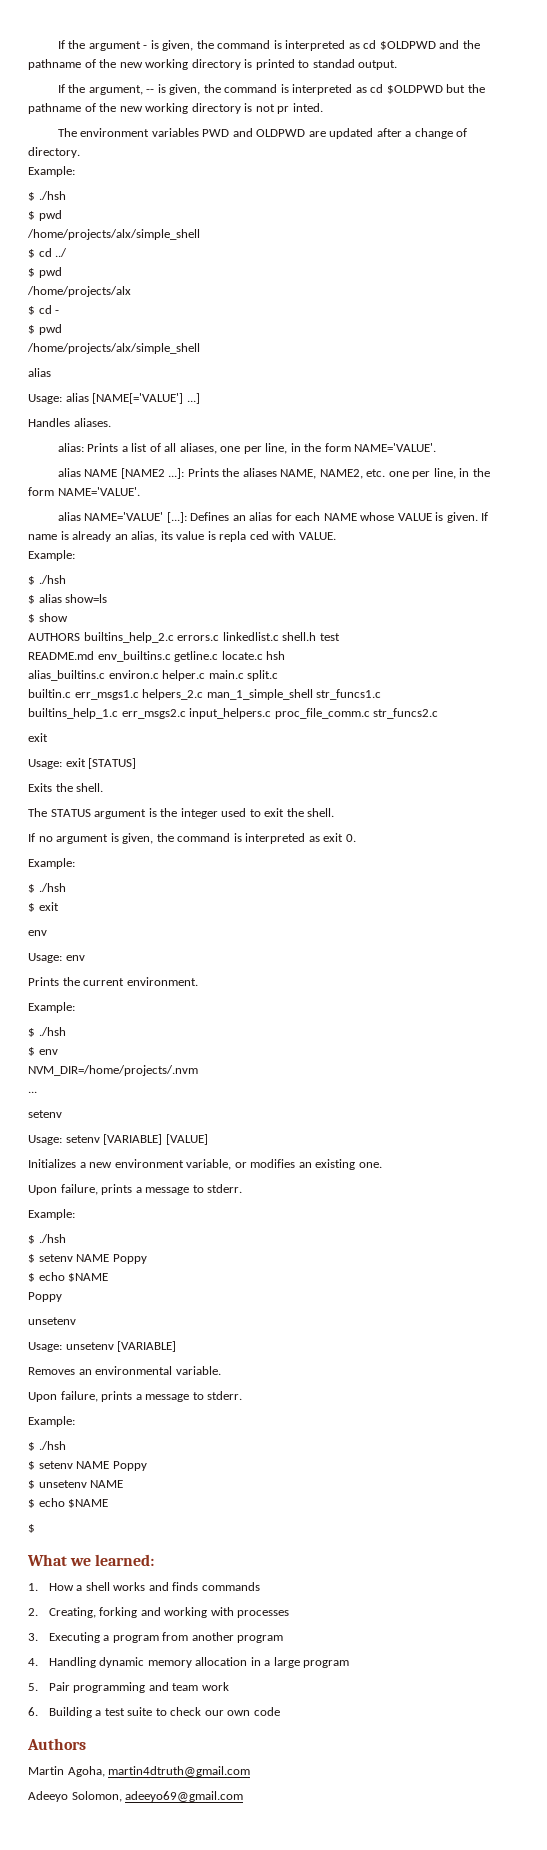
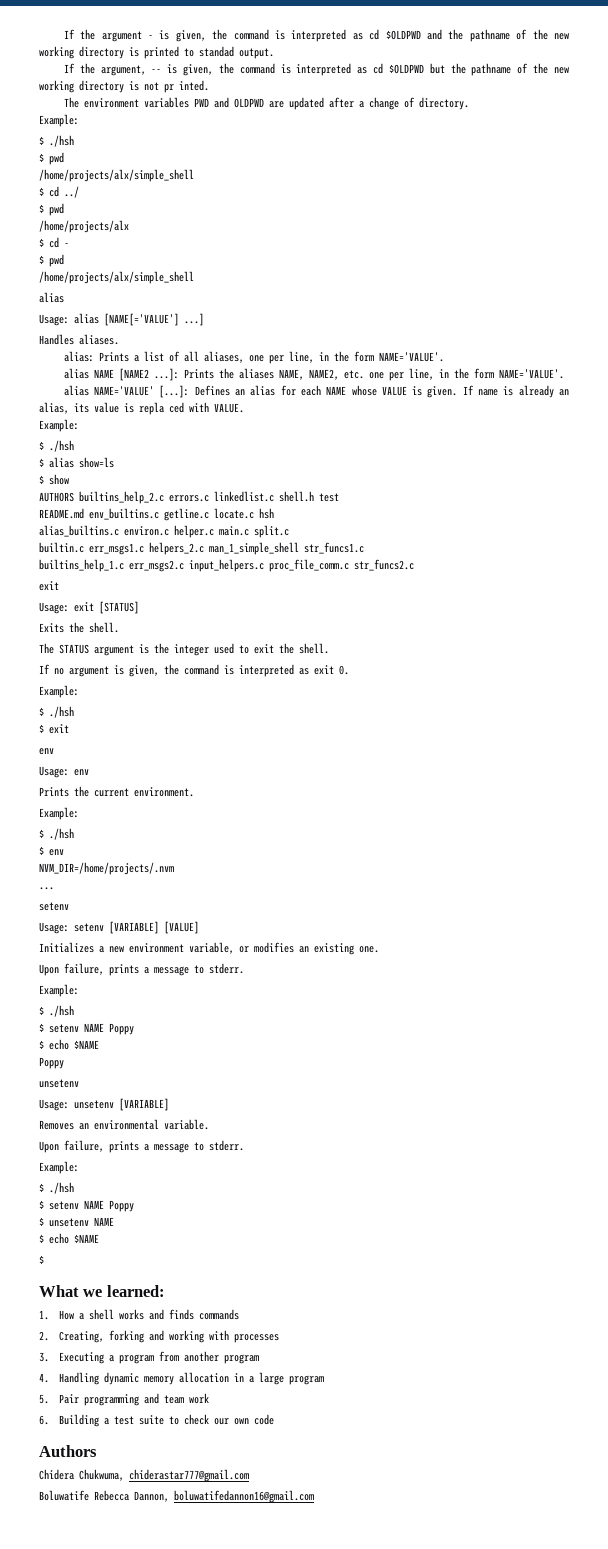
- Martin Agoha, martin4dtruth@gmail.com
- Adeeyo Solomon, adeeyo69@gmail.com
+ Chidera Chukwuma, chiderastar777@gmail.com
+ Boluwatife Rebecca Dannon, boluwatifedannon16@gmail.com

